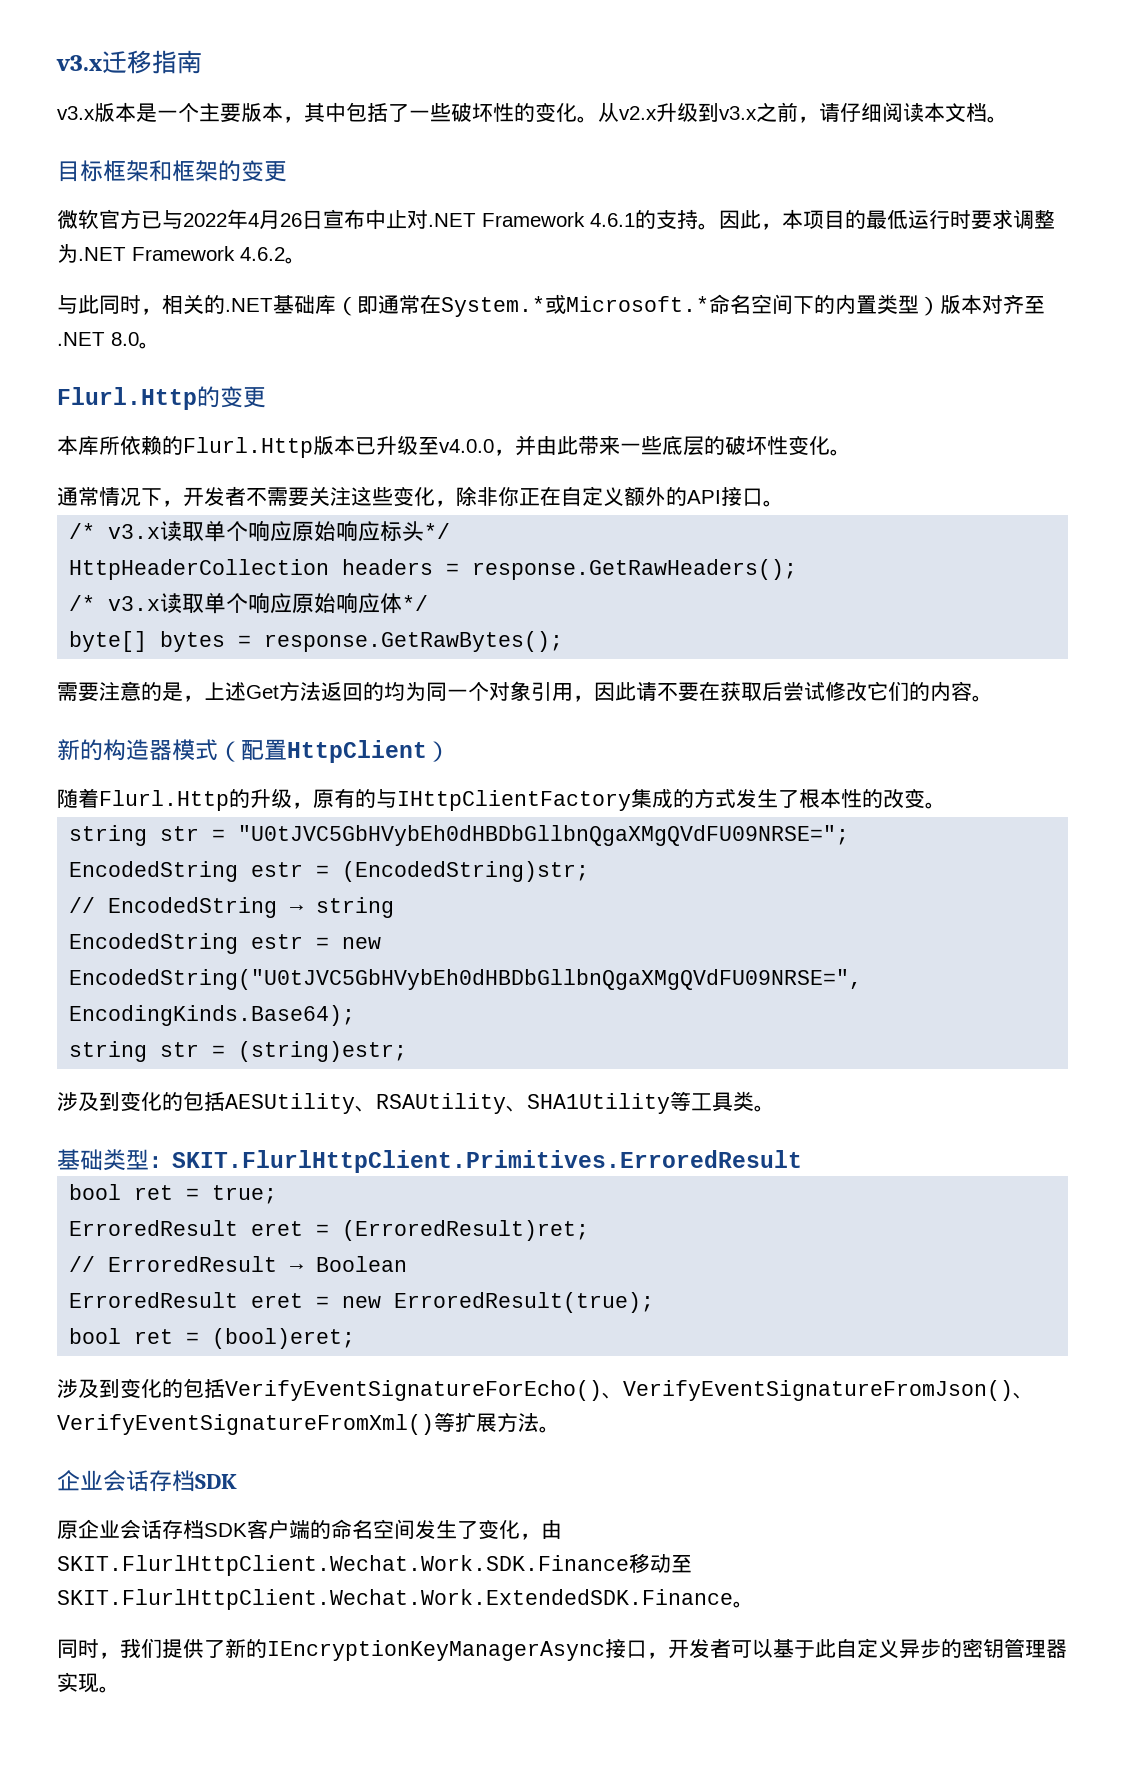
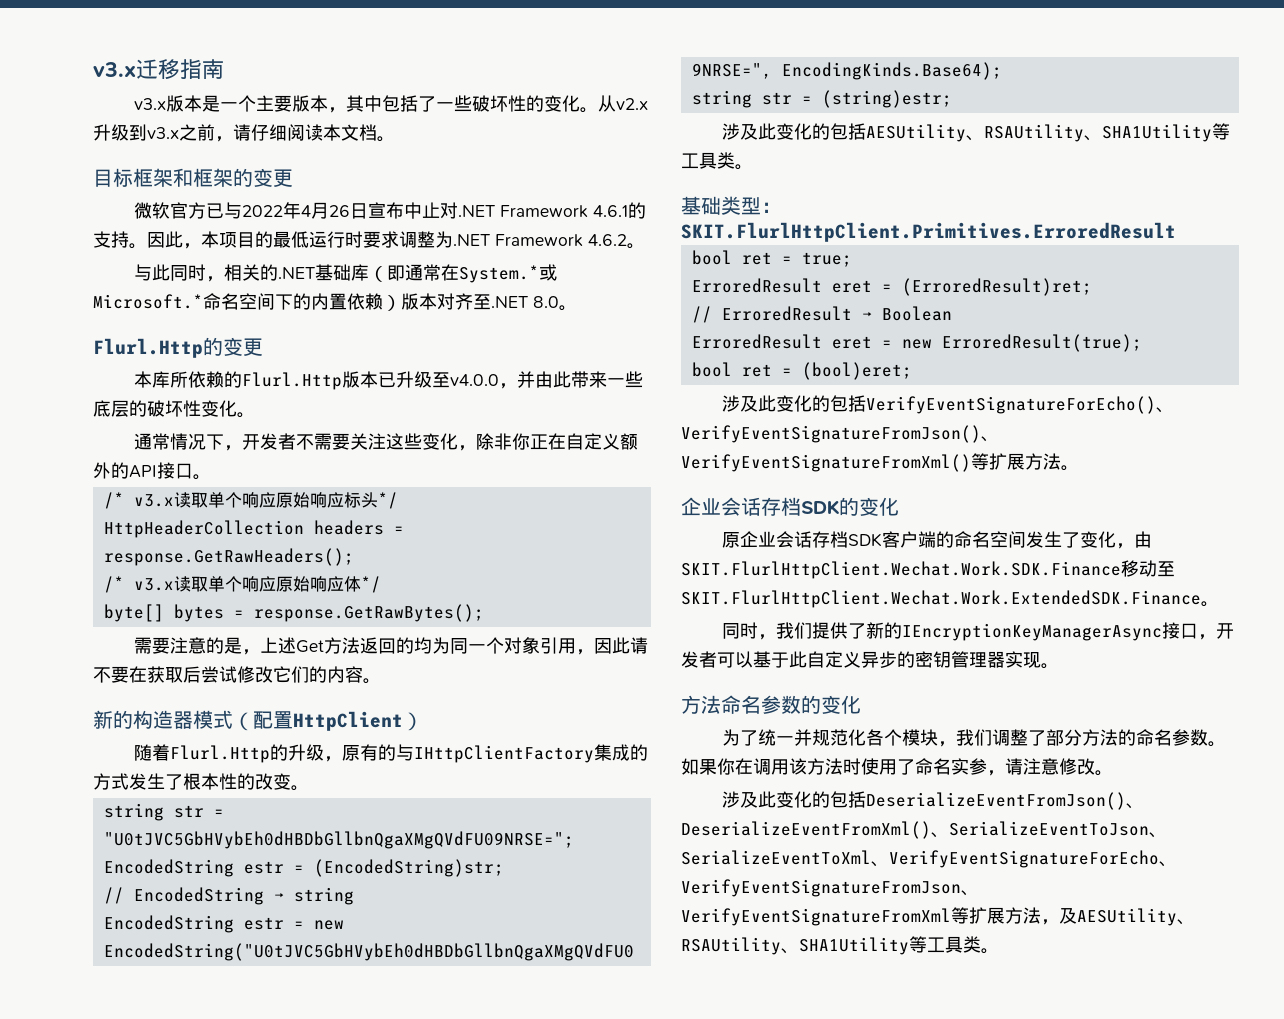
- 与此同时，相关的.NET基础库（即通常在System.*或Microsoft.*命名空间下的内置类型）版本对齐至.NET 8.0。
+ 与此同时，相关的.NET基础库（即通常在System.*或Microsoft.*命名空间下的内置依赖）版本对齐至.NET 8.0。
- 涉及到变化的包括AESUtility、RSAUtility、SHA1Utility等工具类。
+ 涉及此变化的包括AESUtility、RSAUtility、SHA1Utility等工具类。
- 涉及到变化的包括VerifyEventSignatureForEcho()、VerifyEventSignatureFromJson()、VerifyEventSignatureFromXml()等扩展方法。
- 企业会话存档SDK
+ 涉及此变化的包括VerifyEventSignatureForEcho()、VerifyEventSignatureFromJson()、VerifyEventSignatureFromXml()等扩展方法。
+ 企业会话存档SDK的变化
+ 方法命名参数的变化
+ 为了统一并规范化各个模块，我们调整了部分方法的命名参数。如果你在调用该方法时使用了命名实参，请注意修改。
+ 涉及此变化的包括DeserializeEventFromJson()、DeserializeEventFromXml()、SerializeEventToJson、SerializeEventToXml、VerifyEventSignatureForEcho、VerifyEventSignatureFromJson、VerifyEventSignatureFromXml等扩展方法，及AESUtility、RSAUtility、SHA1Utility等工具类。

